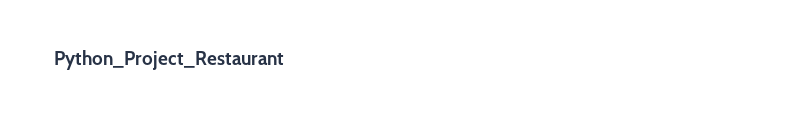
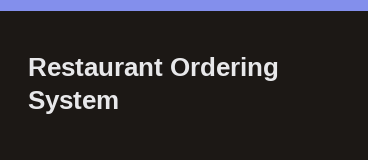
- Python_Project_Restaurant
+ Restaurant Ordering System

